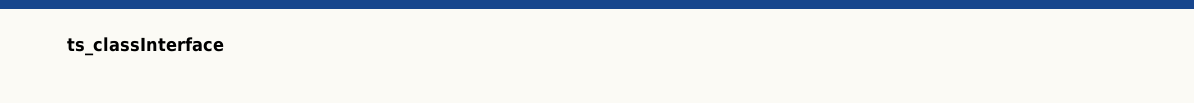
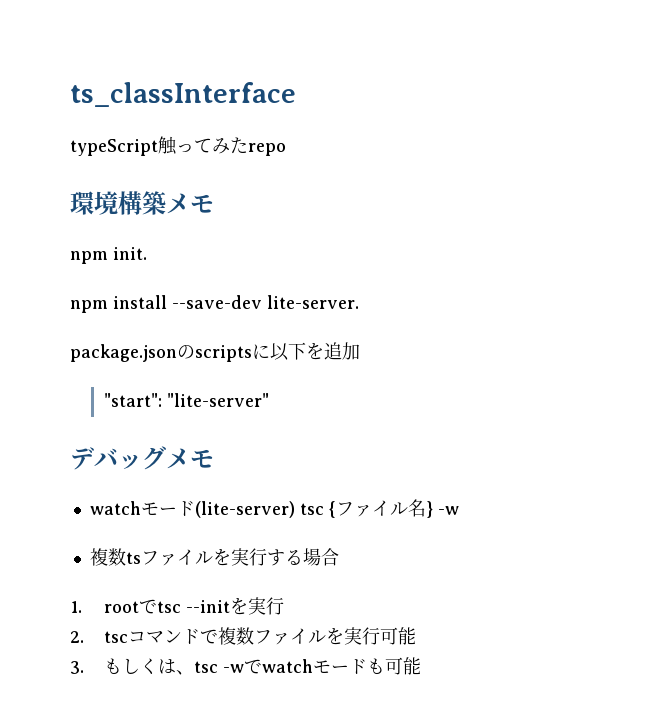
+ typeScript触ってみたrepo
+ 環境構築メモ
+ npm init.
+ npm install --save-dev lite-server.
+ package.jsonのscriptsに以下を追加
+ "start": "lite-server"
+ デバッグメモ
+ watchモード(lite-server) tsc {ファイル名} -w
+ 複数tsファイルを実行する場合
+ 1. rootでtsc --initを実行
+ 2. tscコマンドで複数ファイルを実行可能
+ 3.もしくは、tsc -wでwatchモードも可能

